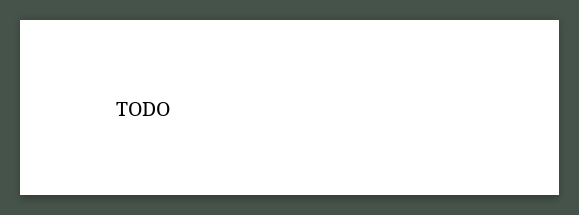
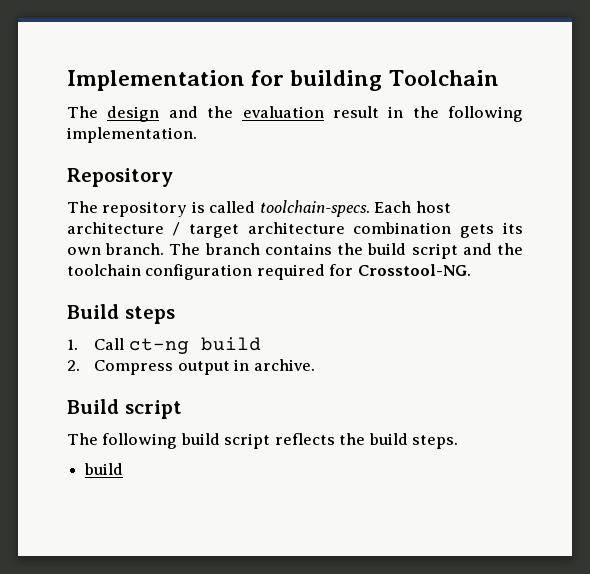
- TODO
+ Implementation for building Toolchain
+ The design and the evaluation result in the following implementation.
+ Repository
+ The repository is called toolchain-specs. Each host architecture / target architecture combination gets its own branch. The branch contains the build script and the toolchain configuration required for Crosstool-NG.
+ Build steps
+ 1. Call ct-ng build
+ 2. Compress output in archive.
+ Build script
+ The following build script reflects the build steps.
+ build

